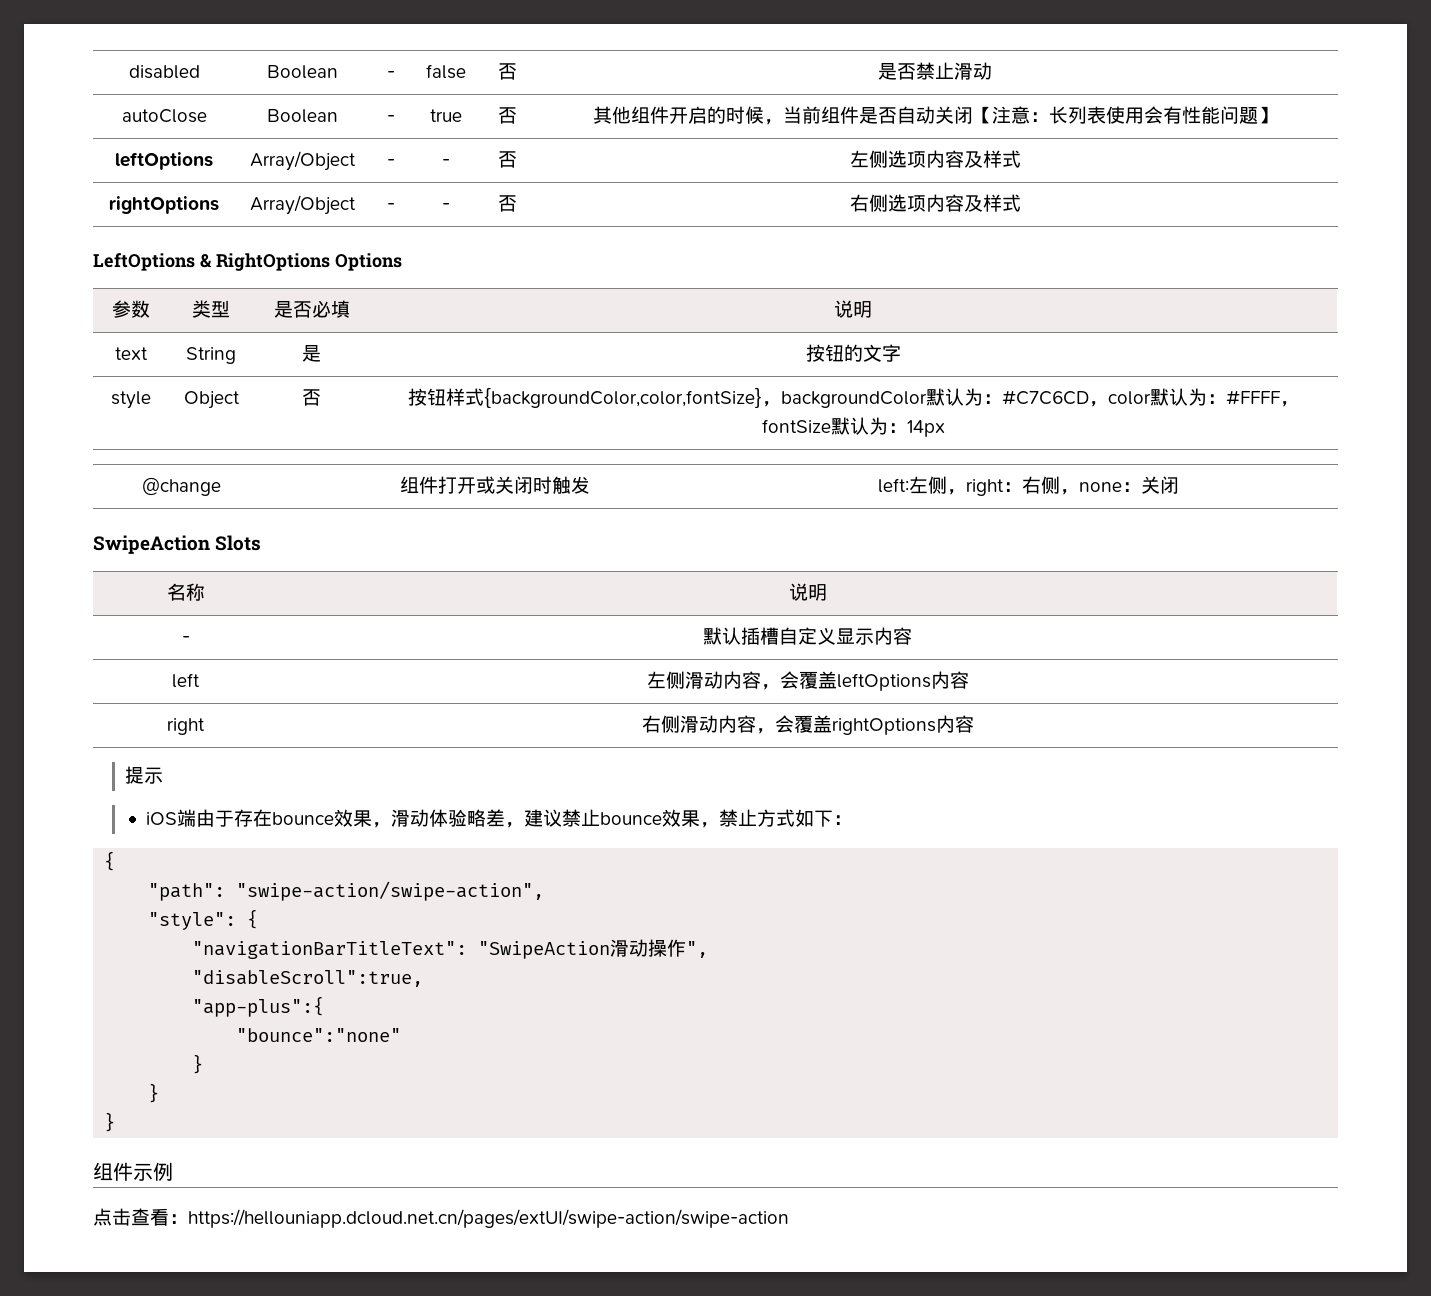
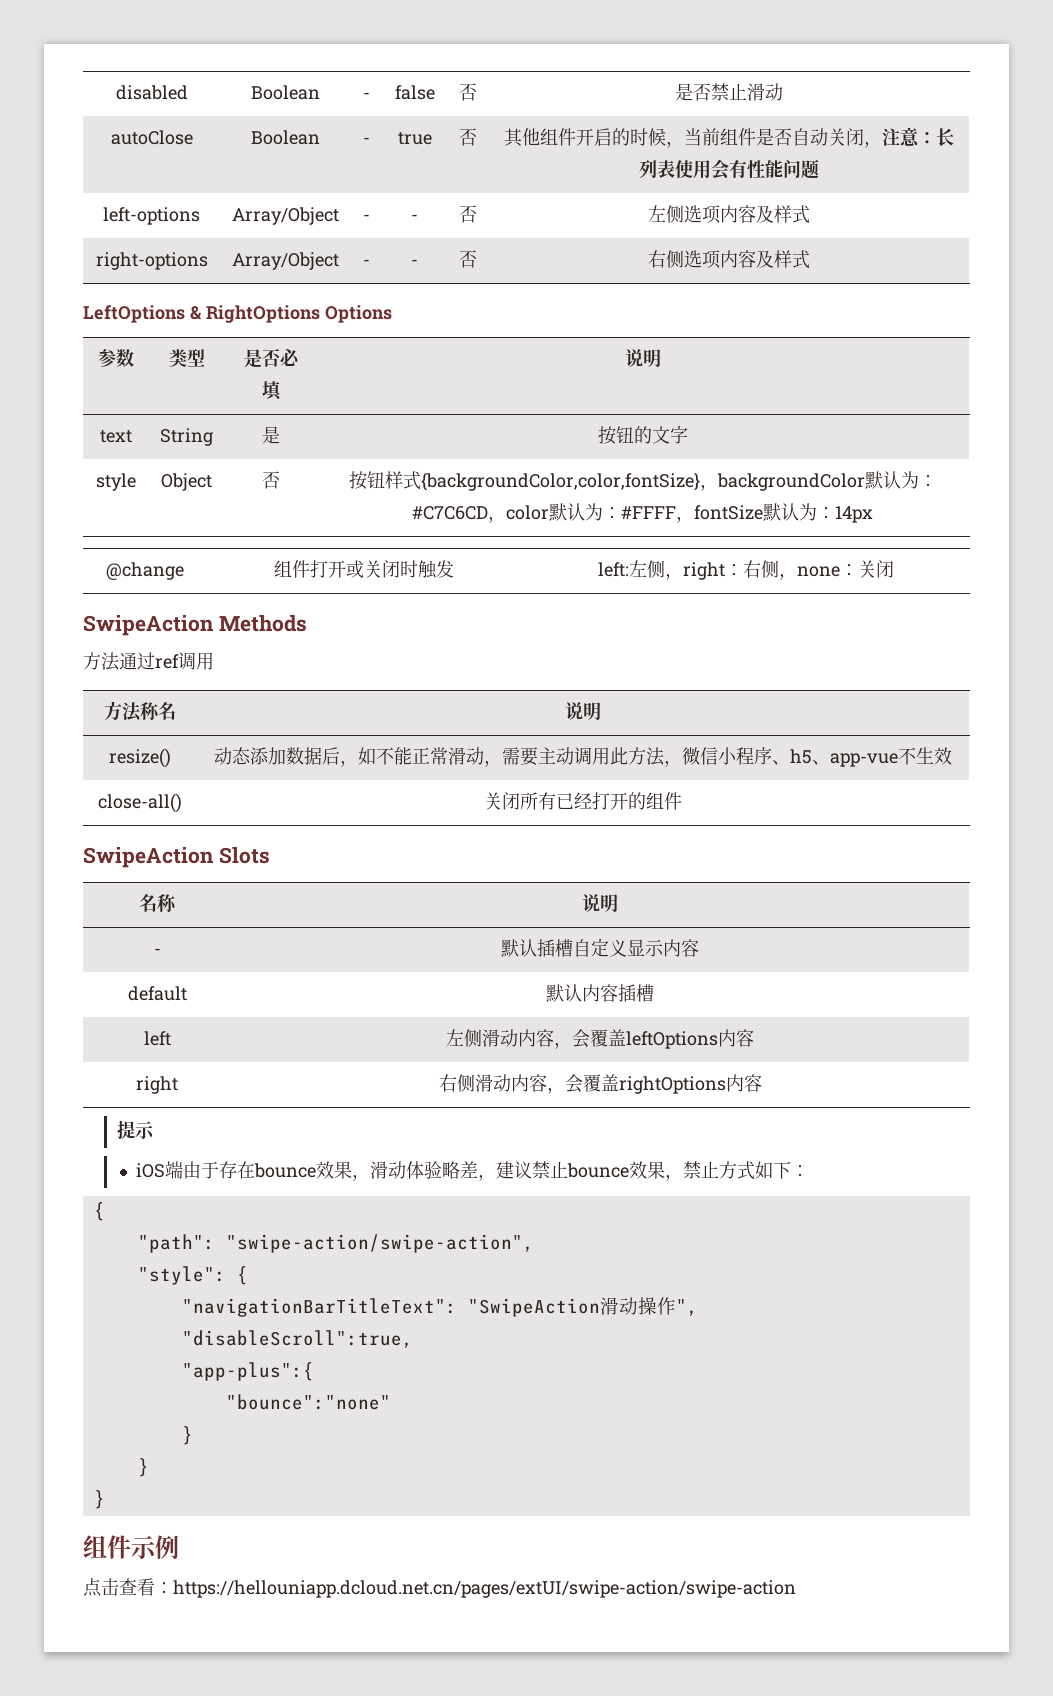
- autoClose | Boolean | - | true | 否 | 其他组件开启的时候，当前组件是否自动关闭【注意：长列表使用会有性能问题】
- leftOptions | Array/Object | - | - | 否 | 左侧选项内容及样式
+ autoClose | Boolean | - | true | 否 | 其他组件开启的时候，当前组件是否自动关闭，注意：长列表使用会有性能问题
+ left-options | Array/Object | - | - | 否 | 左侧选项内容及样式
- rightOptions | Array/Object | - | - | 否 | 右侧选项内容及样式
+ right-options | Array/Object | - | - | 否 | 右侧选项内容及样式
+ SwipeAction Methods
+ 方法通过ref调用
+ 方法称名 | 说明
+ resize() | 动态添加数据后，如不能正常滑动，需要主动调用此方法，微信小程序、h5、app-vue不生效
+ close-all() | 关闭所有已经打开的组件
+ default | 默认内容插槽

